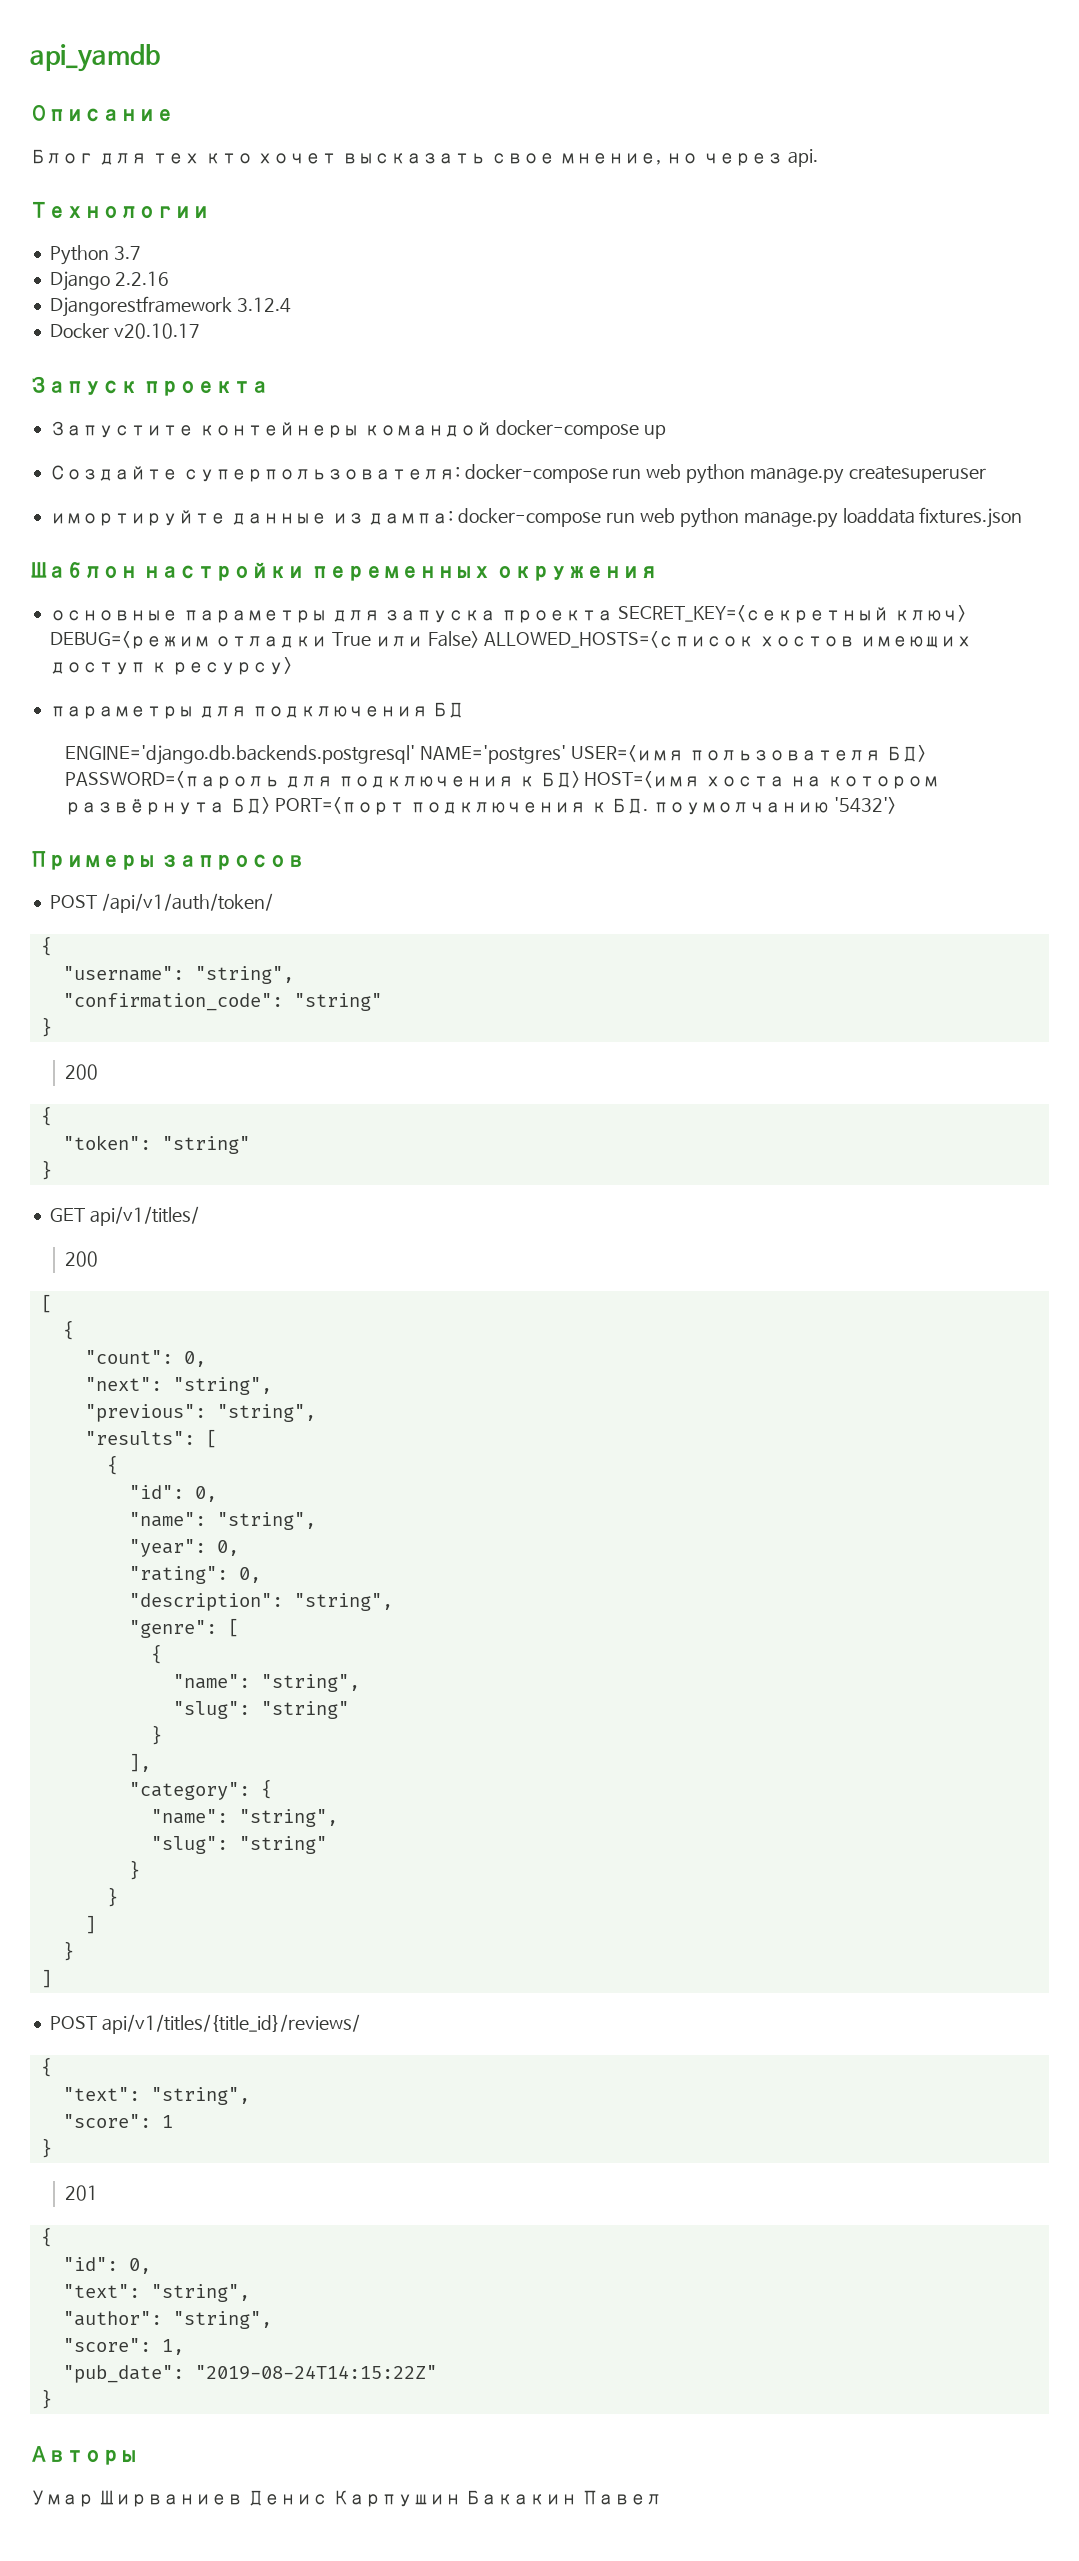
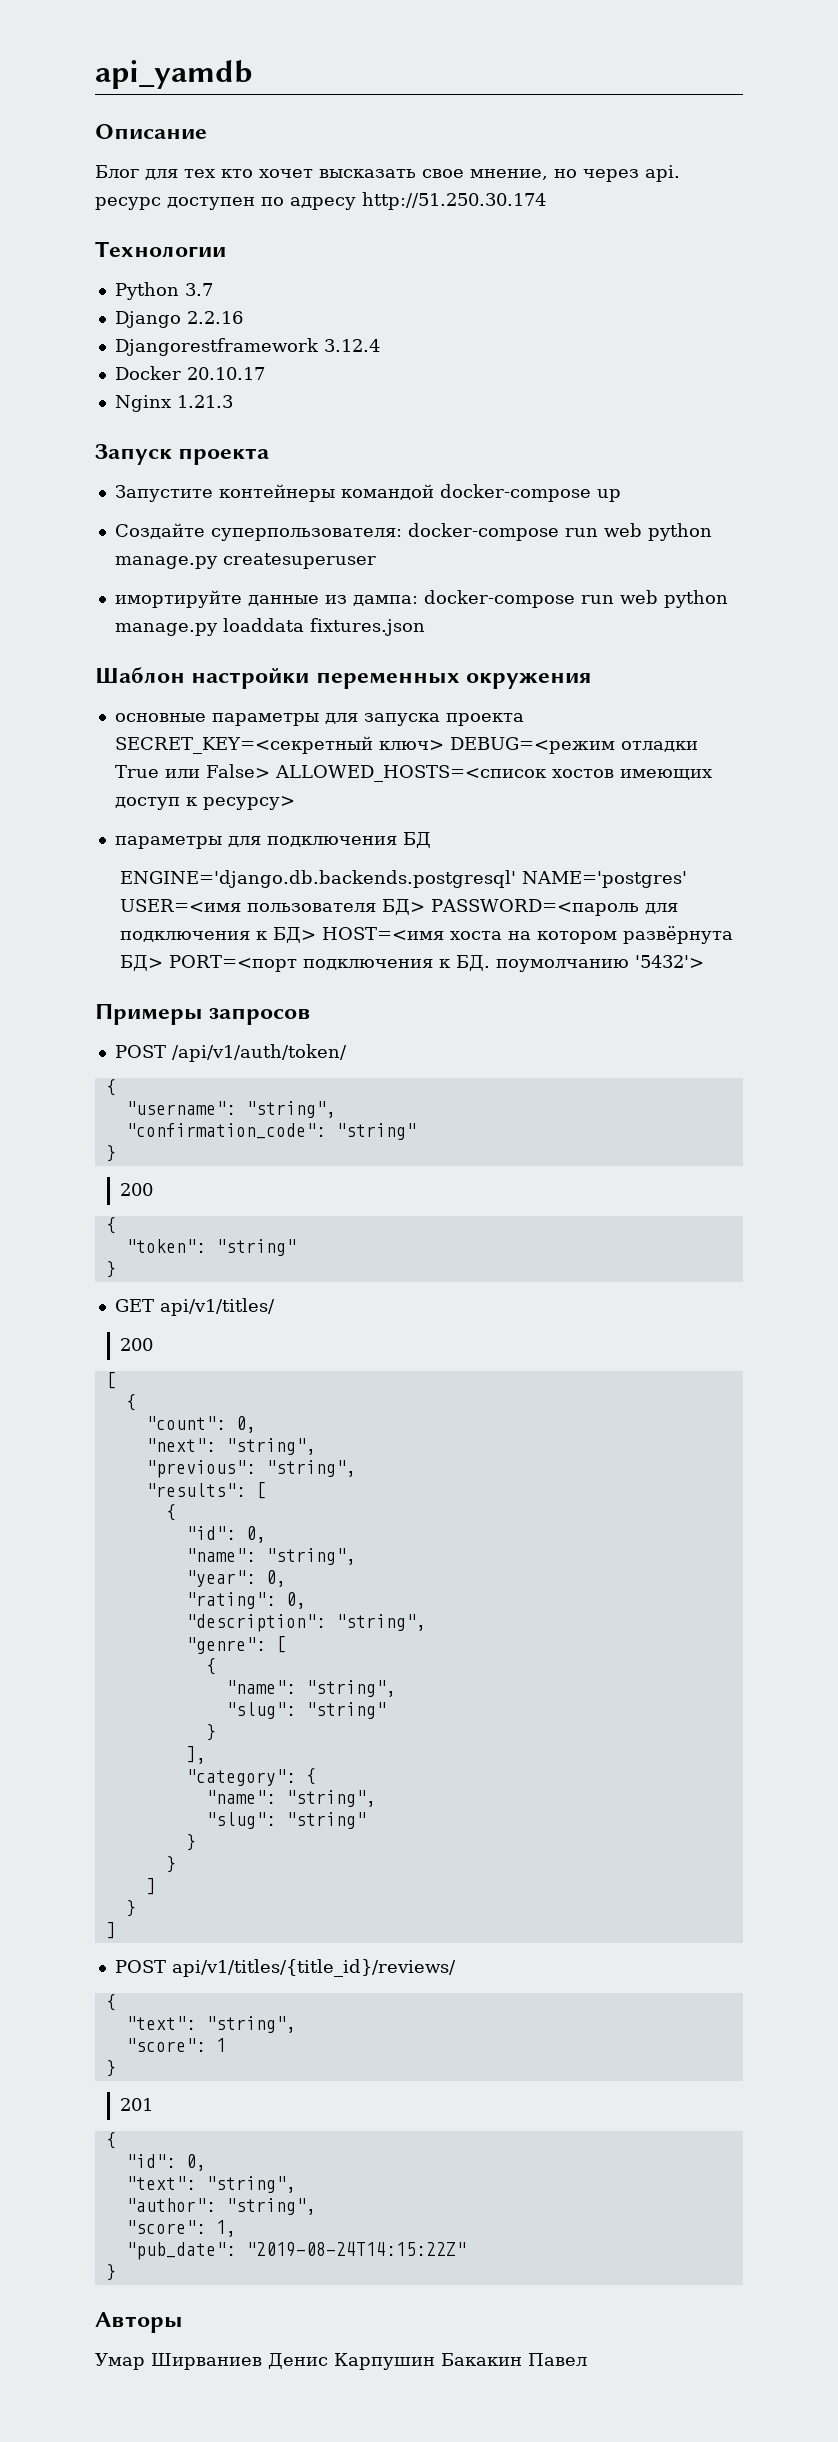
- Блог для тех кто хочет высказать свое мнение, но через api.
+ Блог для тех кто хочет высказать свое мнение, но через api. ресурс доступен по адресу http://51.250.30.174
- Docker v20.10.17
+ Docker 20.10.17
+ Nginx 1.21.3

